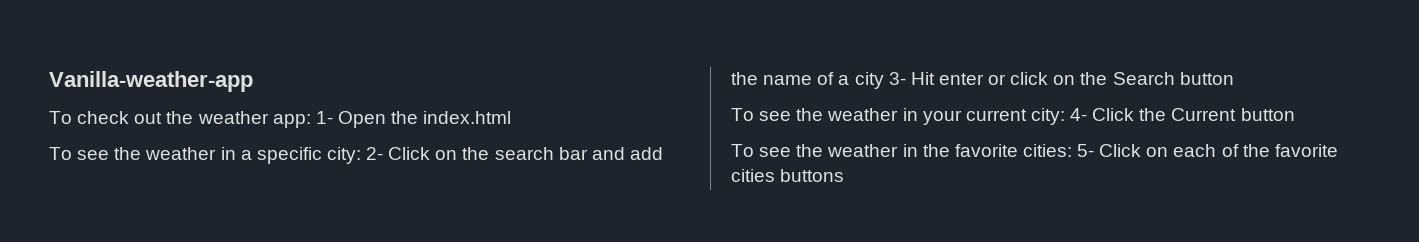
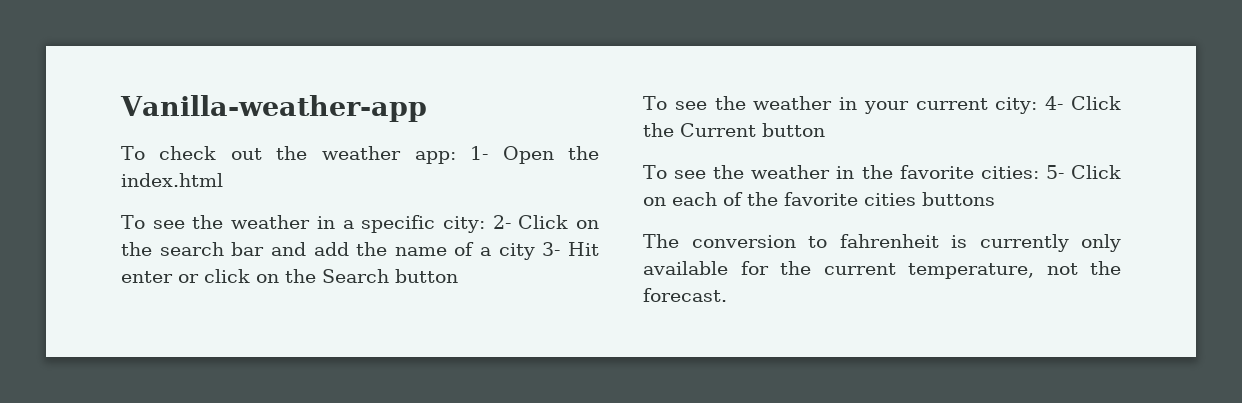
+ The conversion to fahrenheit is currently only available for the current temperature, not the forecast.

